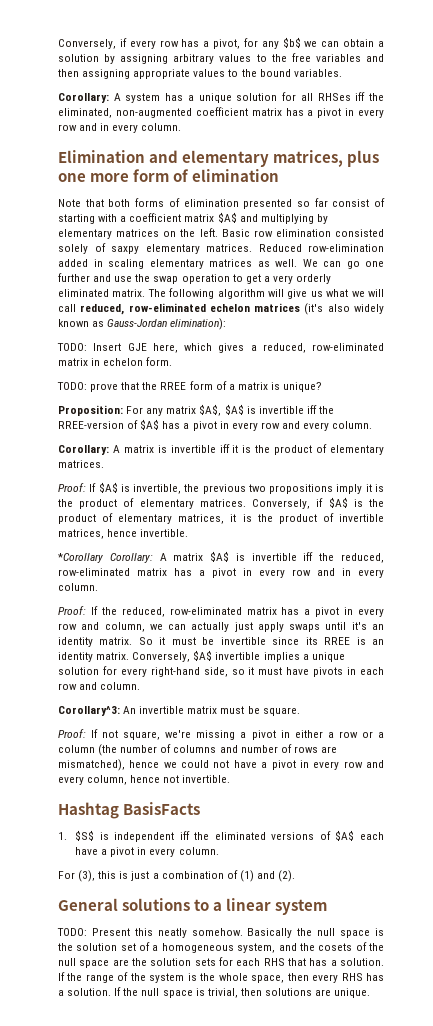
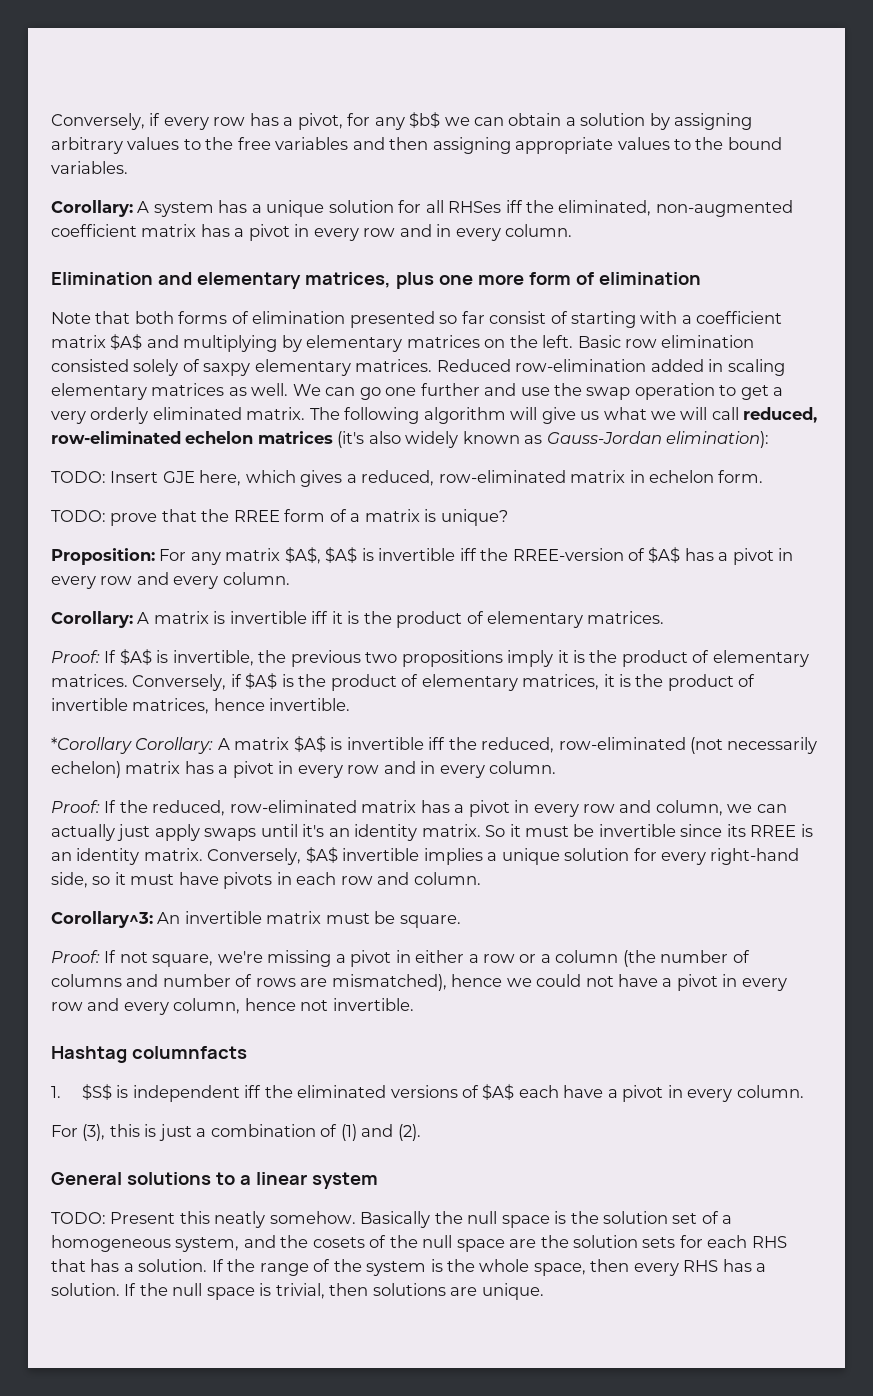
- *Corollary Corollary: A matrix $A$ is invertible iff the reduced, row-eliminated matrix has a pivot in every row and in every column.
+ *Corollary Corollary: A matrix $A$ is invertible iff the reduced, row-eliminated (not necessarily echelon) matrix has a pivot in every row and in every column.
- Hashtag BasisFacts
+ Hashtag columnfacts

